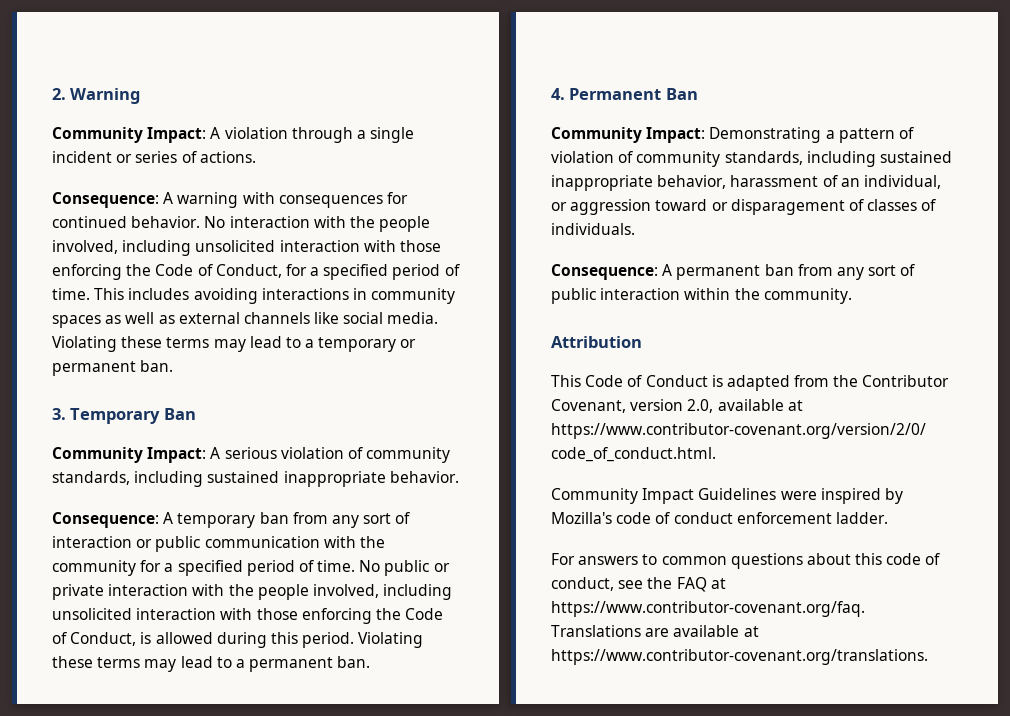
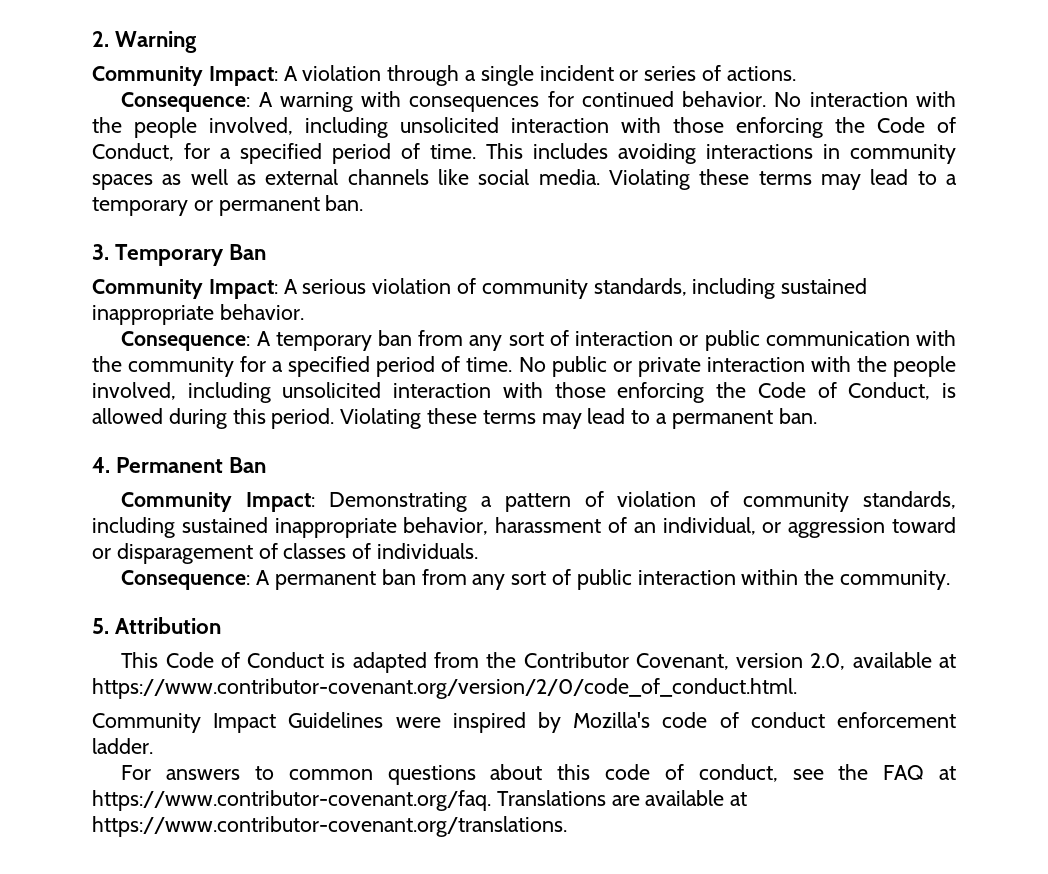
- Attribution
+ 5. Attribution

